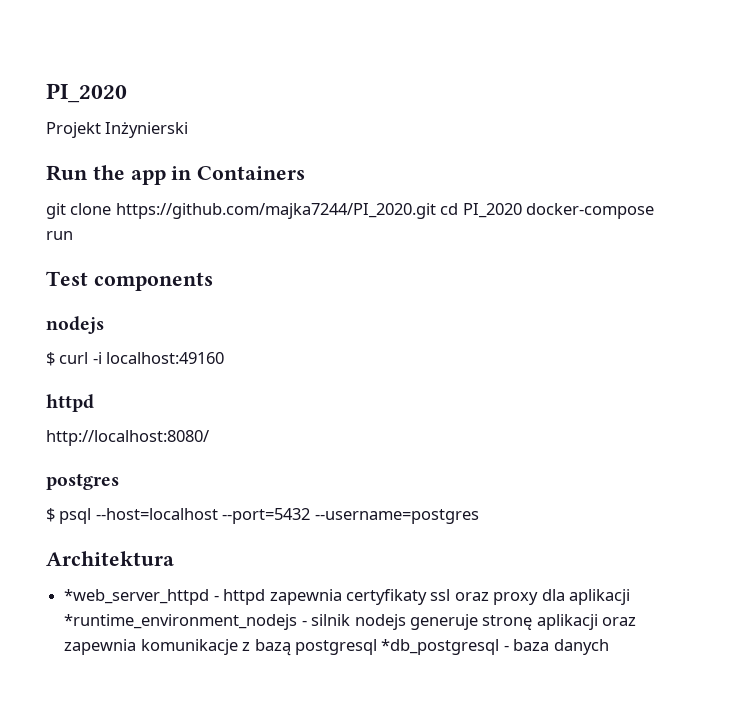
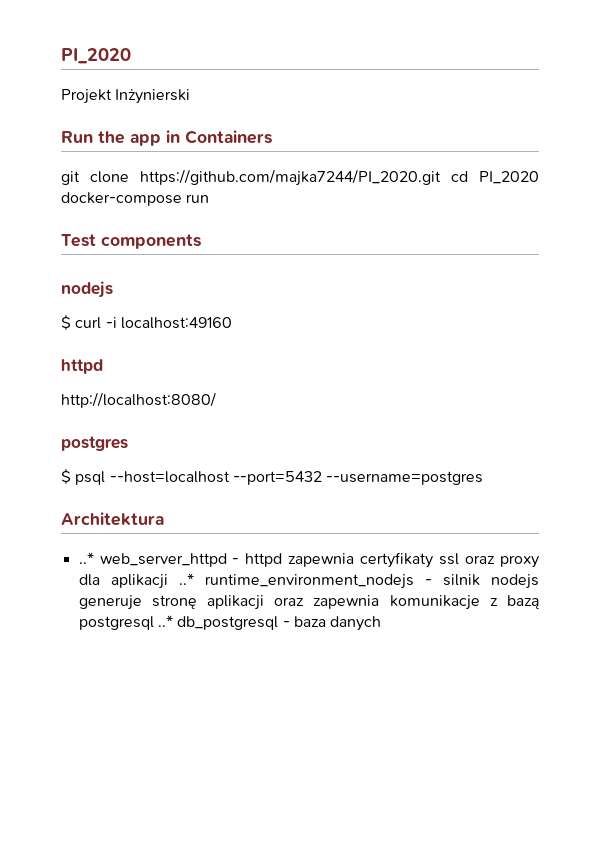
- *web_server_httpd - httpd zapewnia certyfikaty ssl oraz proxy dla aplikacji *runtime_environment_nodejs - silnik nodejs generuje stronę aplikacji oraz zapewnia komunikacje z bazą postgresql *db_postgresql - baza danych
+ ..* web_server_httpd - httpd zapewnia certyfikaty ssl oraz proxy dla aplikacji ..* runtime_environment_nodejs - silnik nodejs generuje stronę aplikacji oraz zapewnia komunikacje z bazą postgresql ..* db_postgresql - baza danych

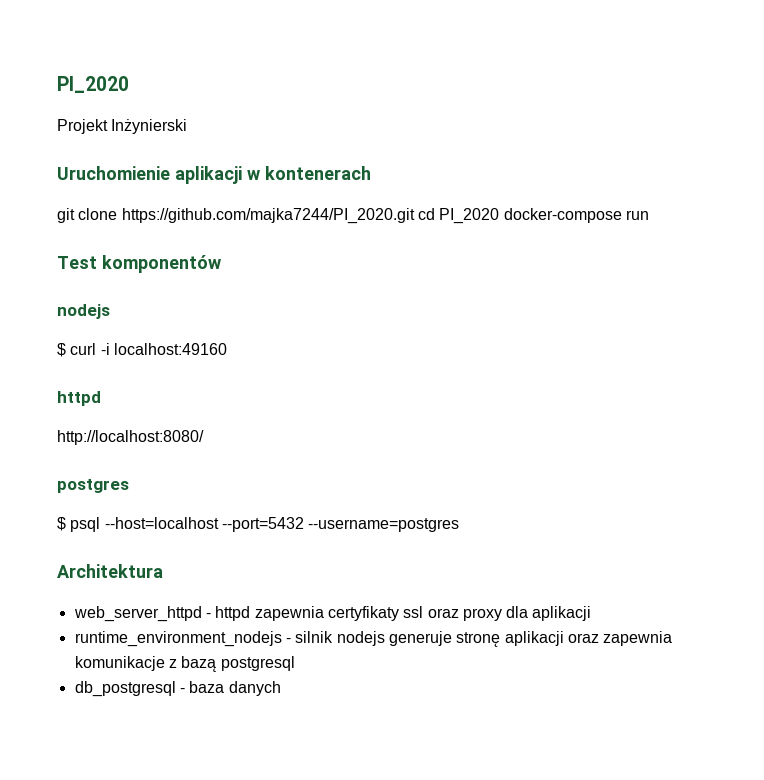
- Run the app in Containers
+ Uruchomienie aplikacji w kontenerach
- Test components
+ Test komponentów
- ..* web_server_httpd - httpd zapewnia certyfikaty ssl oraz proxy dla aplikacji ..* runtime_environment_nodejs - silnik nodejs generuje stronę aplikacji oraz zapewnia komunikacje z bazą postgresql ..* db_postgresql - baza danych
+ web_server_httpd - httpd zapewnia certyfikaty ssl oraz proxy dla aplikacji
+ runtime_environment_nodejs - silnik nodejs generuje stronę aplikacji oraz zapewnia komunikacje z bazą postgresql
+ db_postgresql - baza danych

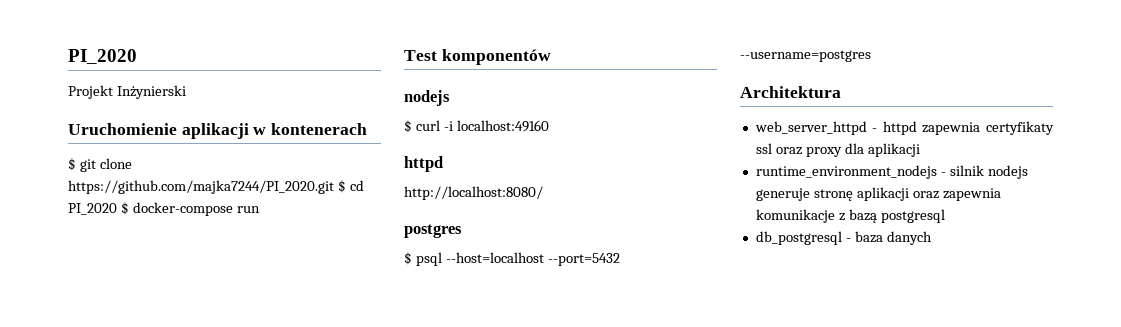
- git clone https://github.com/majka7244/PI_2020.git cd PI_2020 docker-compose run
+ $ git clone https://github.com/majka7244/PI_2020.git $ cd PI_2020 $ docker-compose run

